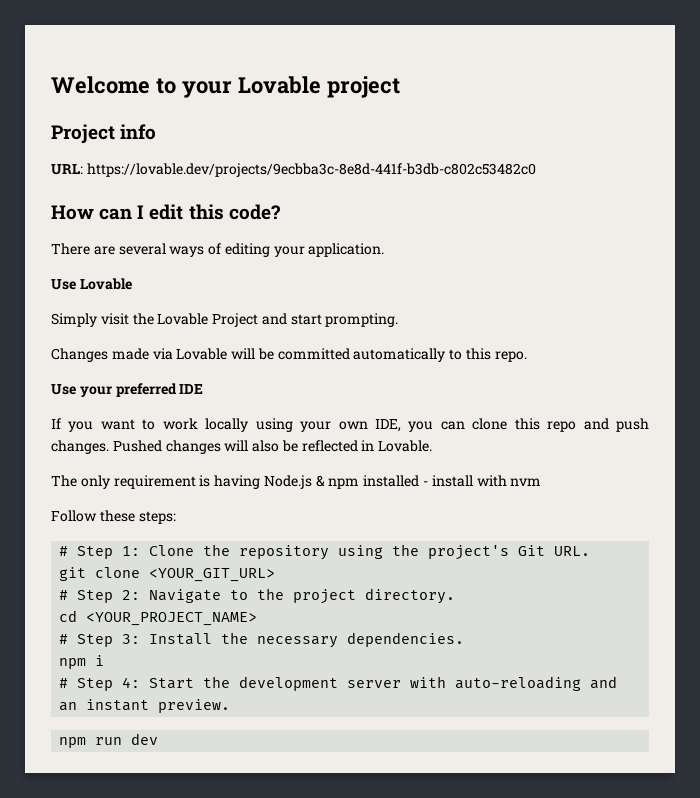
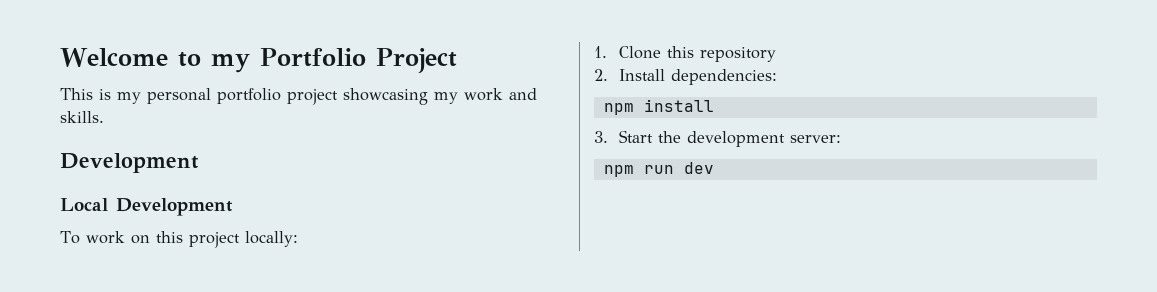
- Welcome to your Lovable project
- Project info
- URL: https://lovable.dev/projects/9ecbba3c-8e8d-441f-b3db-c802c53482c0
- How can I edit this code?
- There are several ways of editing your application.
- Use Lovable
- Simply visit the Lovable Project and start prompting.
- Changes made via Lovable will be committed automatically to this repo.
- Use your preferred IDE
- If you want to work locally using your own IDE, you can clone this repo and push changes. Pushed changes will also be reflected in Lovable.
- The only requirement is having Node.js & npm installed - install with nvm
- Follow these steps:
- # Step 1: Clone the repository using the project's Git URL.
- git clone <YOUR_GIT_URL>
- # Step 2: Navigate to the project directory.
- cd <YOUR_PROJECT_NAME>
- # Step 3: Install the necessary dependencies.
- npm i
- # Step 4: Start the development server with auto-reloading and an instant preview.
+ Welcome to my Portfolio Project
+ This is my personal portfolio project showcasing my work and skills.
+ Development
+ Local Development
+ To work on this project locally:
+ 1. Clone this repository
+ 2. Install dependencies:
+ npm install
+ 3. Start the development server:

